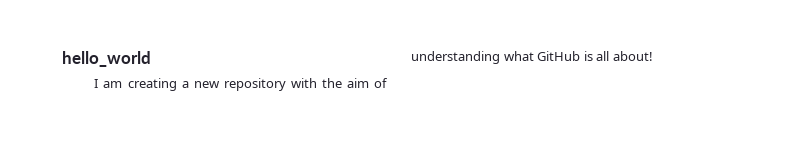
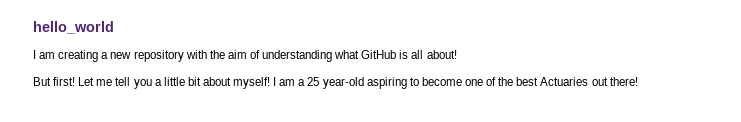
+ But first! Let me tell you a little bit about myself! I am a 25 year-old aspiring to become one of the best Actuaries out there!

